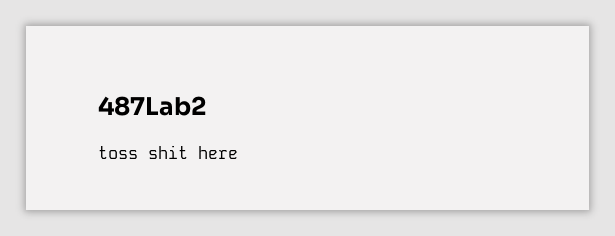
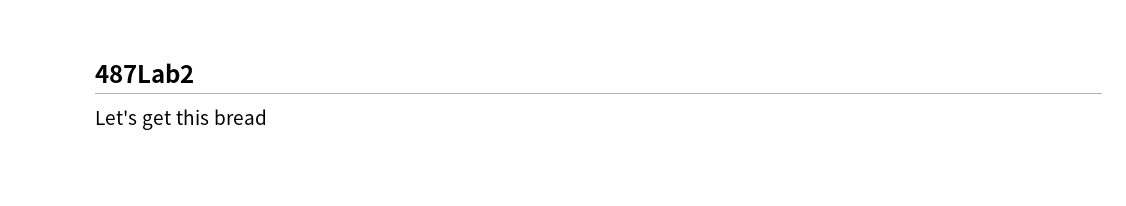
- toss shit here
+ Let's get this bread

